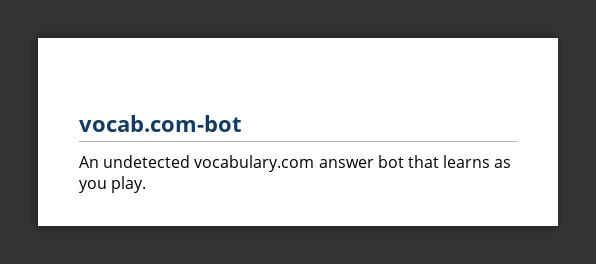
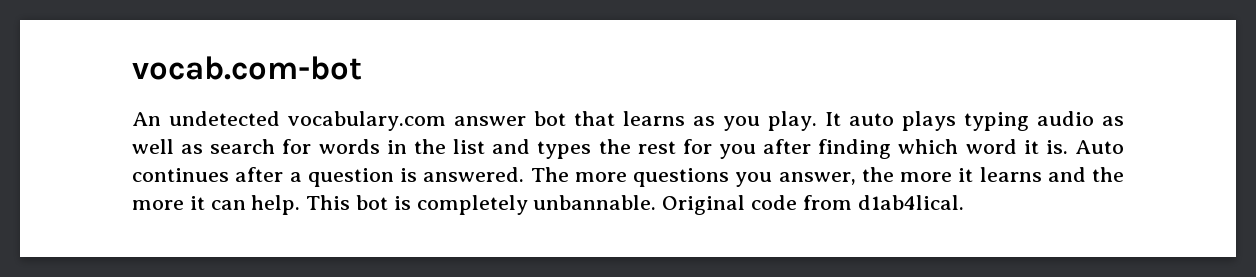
+ It auto plays typing audio as well as search for words in the list and types the rest for you after finding which word it is. Auto continues after a question is answered. The more questions you answer, the more it learns and the more it can help. This bot is completely unbannable. Original code from d1ab4lical.

